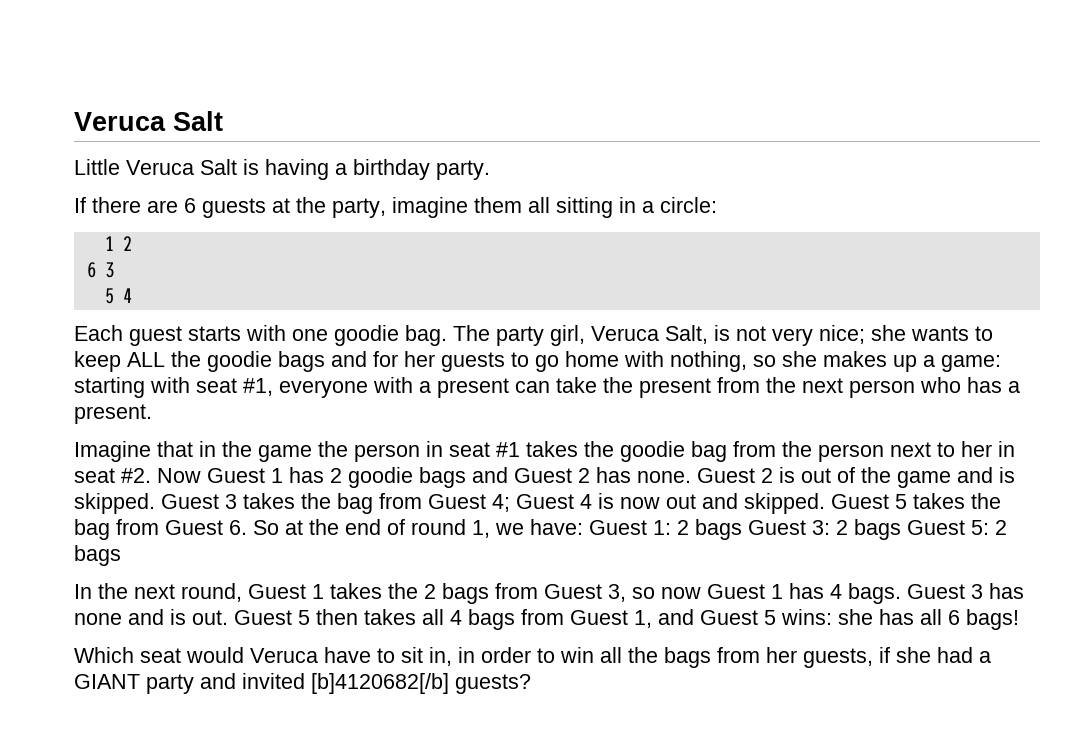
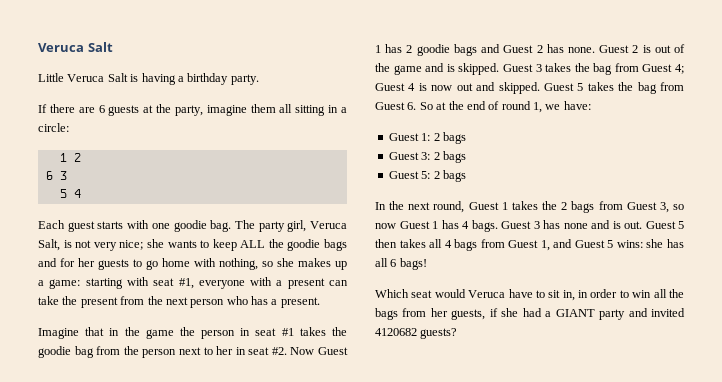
- Guest 5 takes the bag from Guest 6. So at the end of round 1, we have: Guest 1: 2 bags Guest 3: 2 bags Guest 5: 2 bags
+ Guest 5 takes the bag from Guest 6. So at the end of round 1, we have:
+ Guest 1: 2 bags
+ Guest 3: 2 bags
+ Guest 5: 2 bags
- Which seat would Veruca have to sit in, in order to win all the bags from her guests, if she had a GIANT party and invited [b]4120682[/b] guests?
+ Which seat would Veruca have to sit in, in order to win all the bags from her guests, if she had a GIANT party and invited 4120682 guests?

